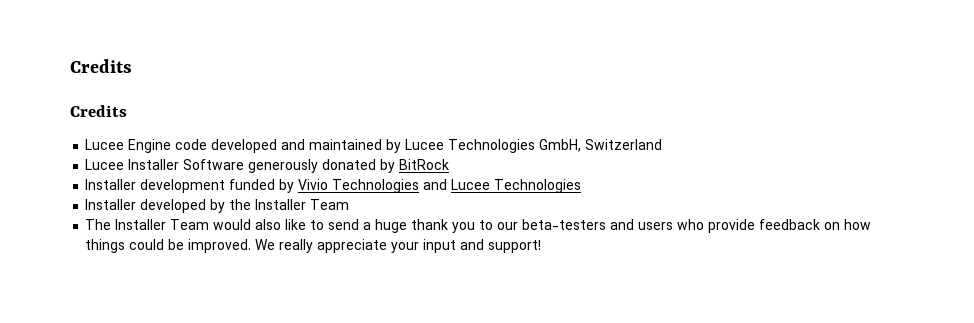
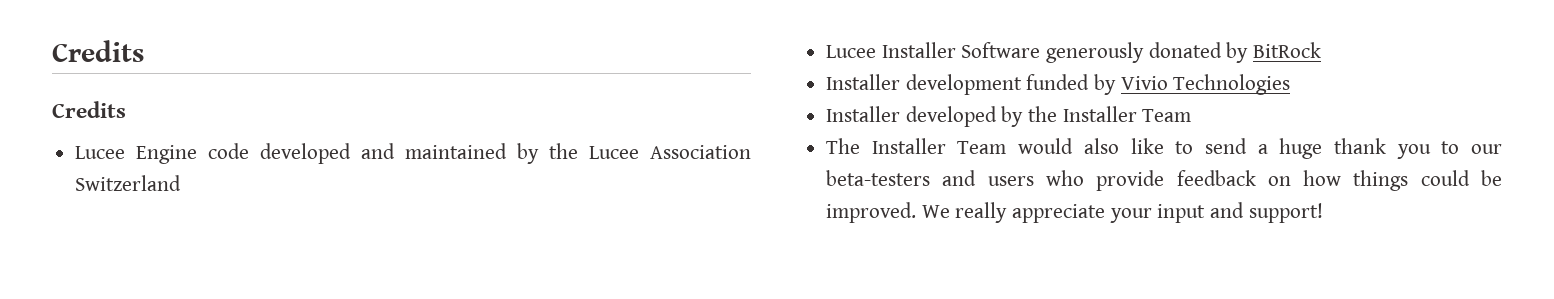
- Lucee Engine code developed and maintained by Lucee Technologies GmbH, Switzerland
+ Lucee Engine code developed and maintained by the Lucee Association Switzerland
- Installer development funded by Vivio Technologies and Lucee Technologies
+ Installer development funded by Vivio Technologies

